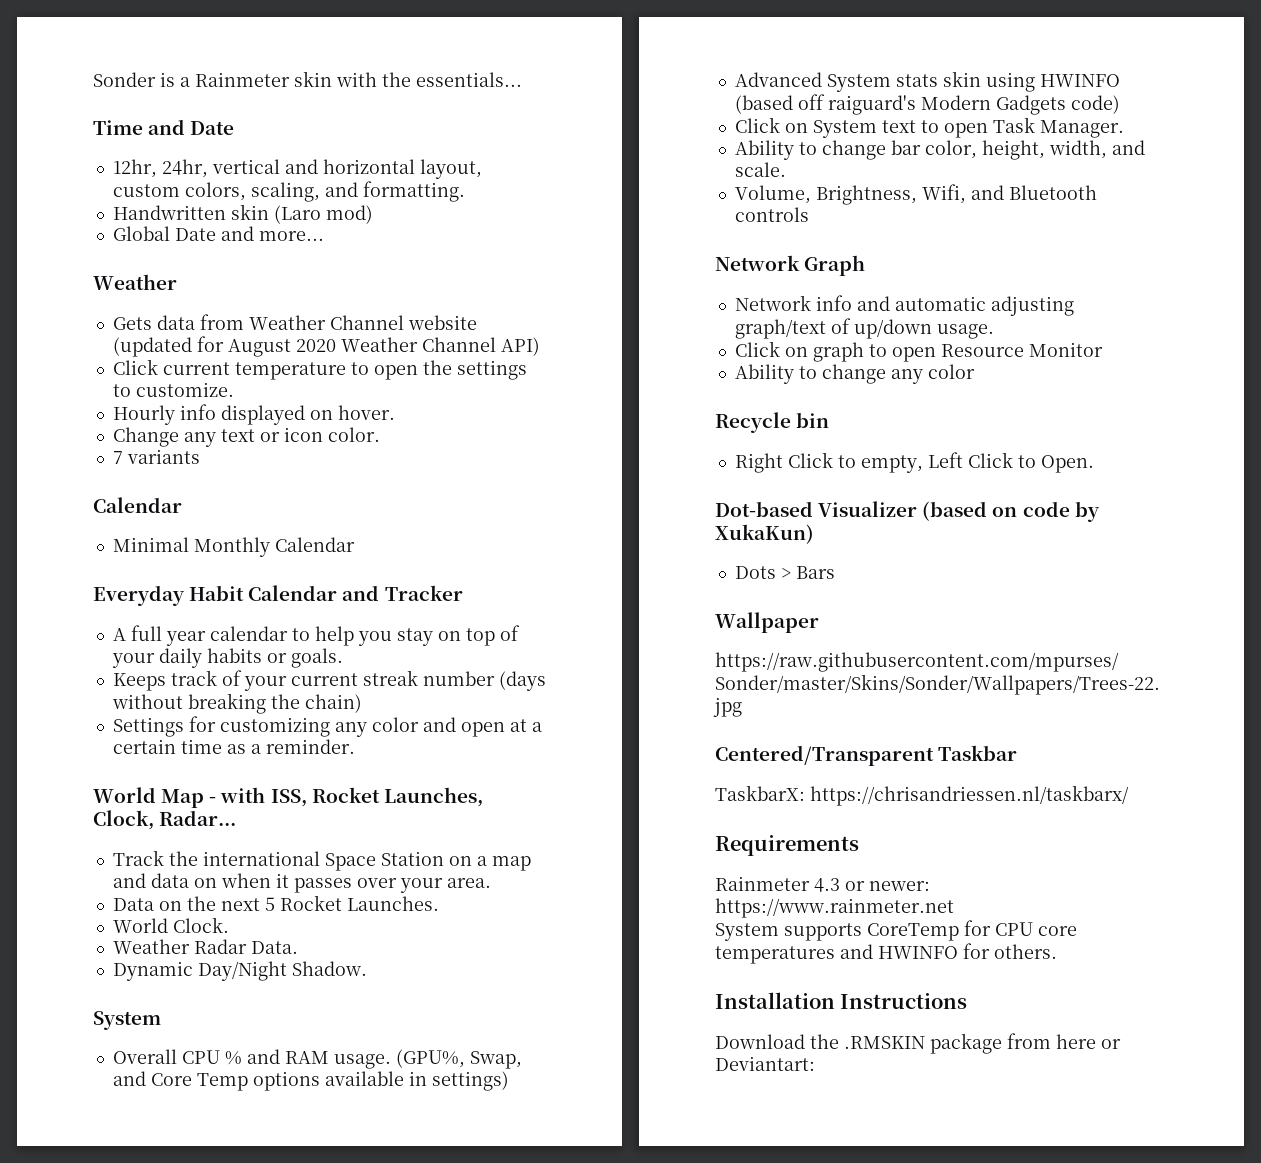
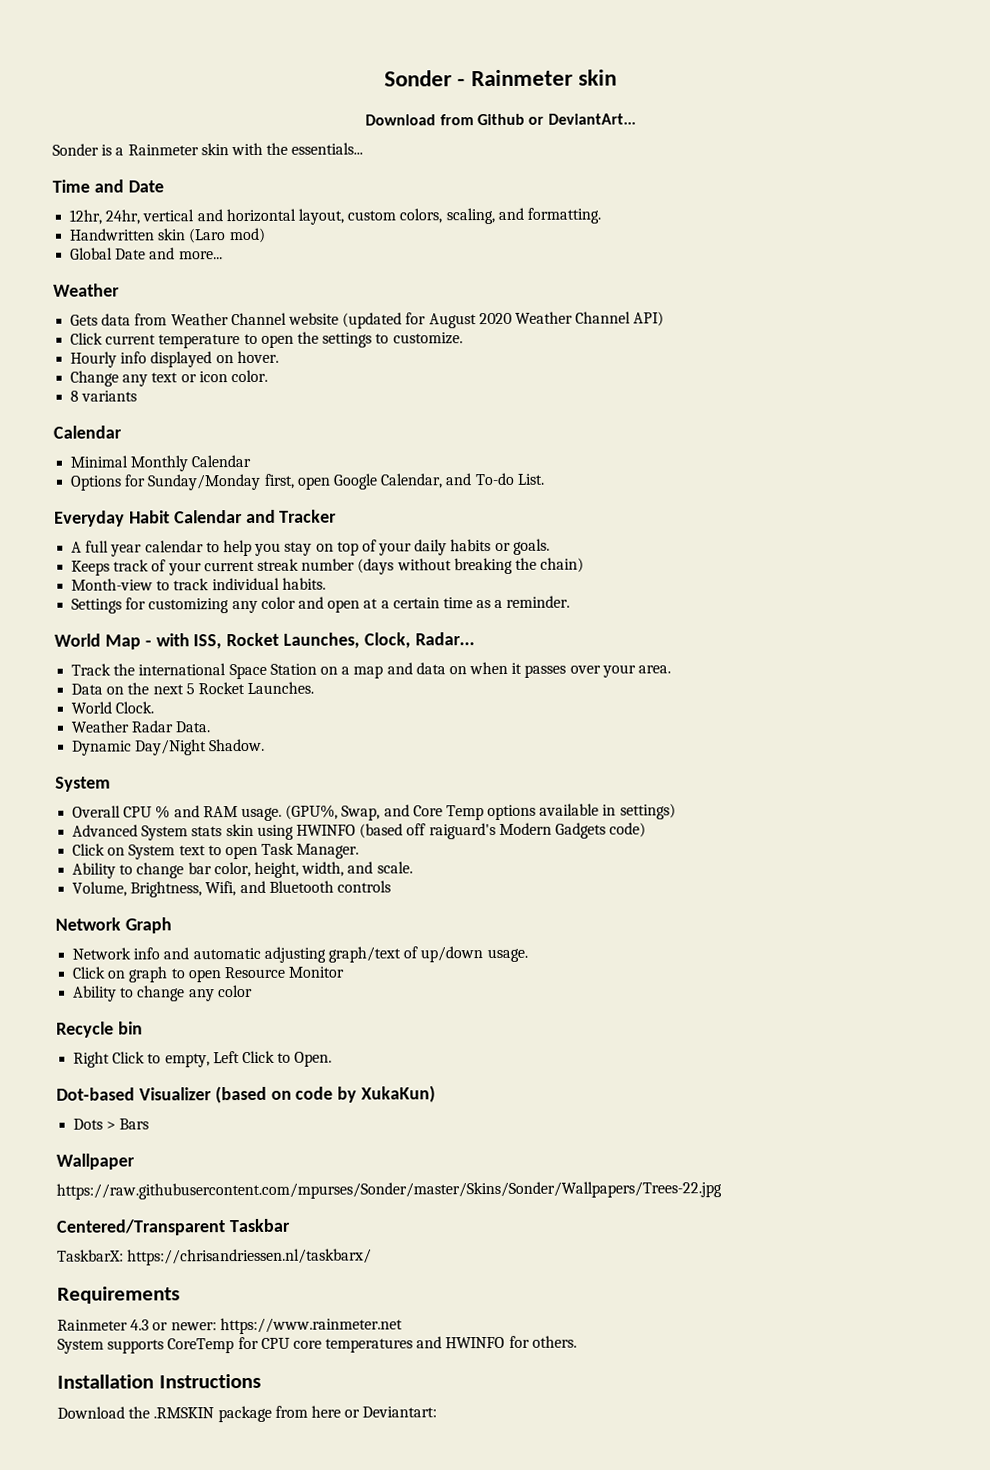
+ Sonder - Rainmeter skin
+ Download from Github or DeviantArt...
- 7 variants
+ 8 variants
+ Options for Sunday/Monday first, open Google Calendar, and To-do List.
+ Month-view to track individual habits.

